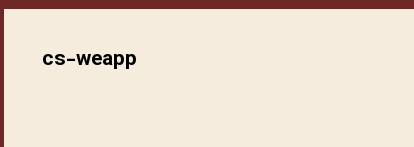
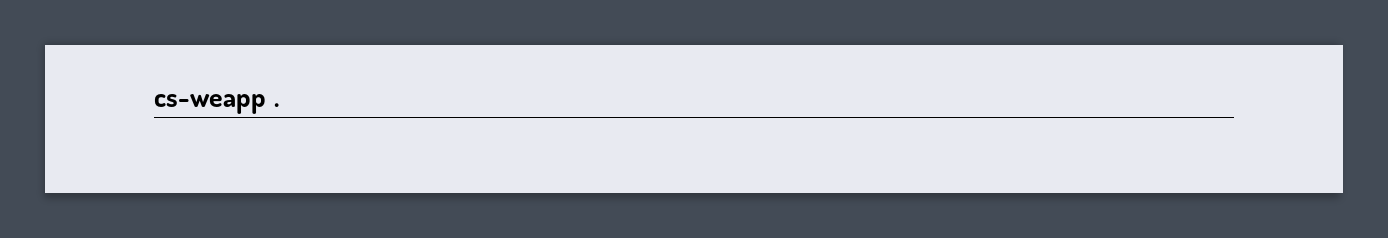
- cs-weapp
+ cs-weapp .

